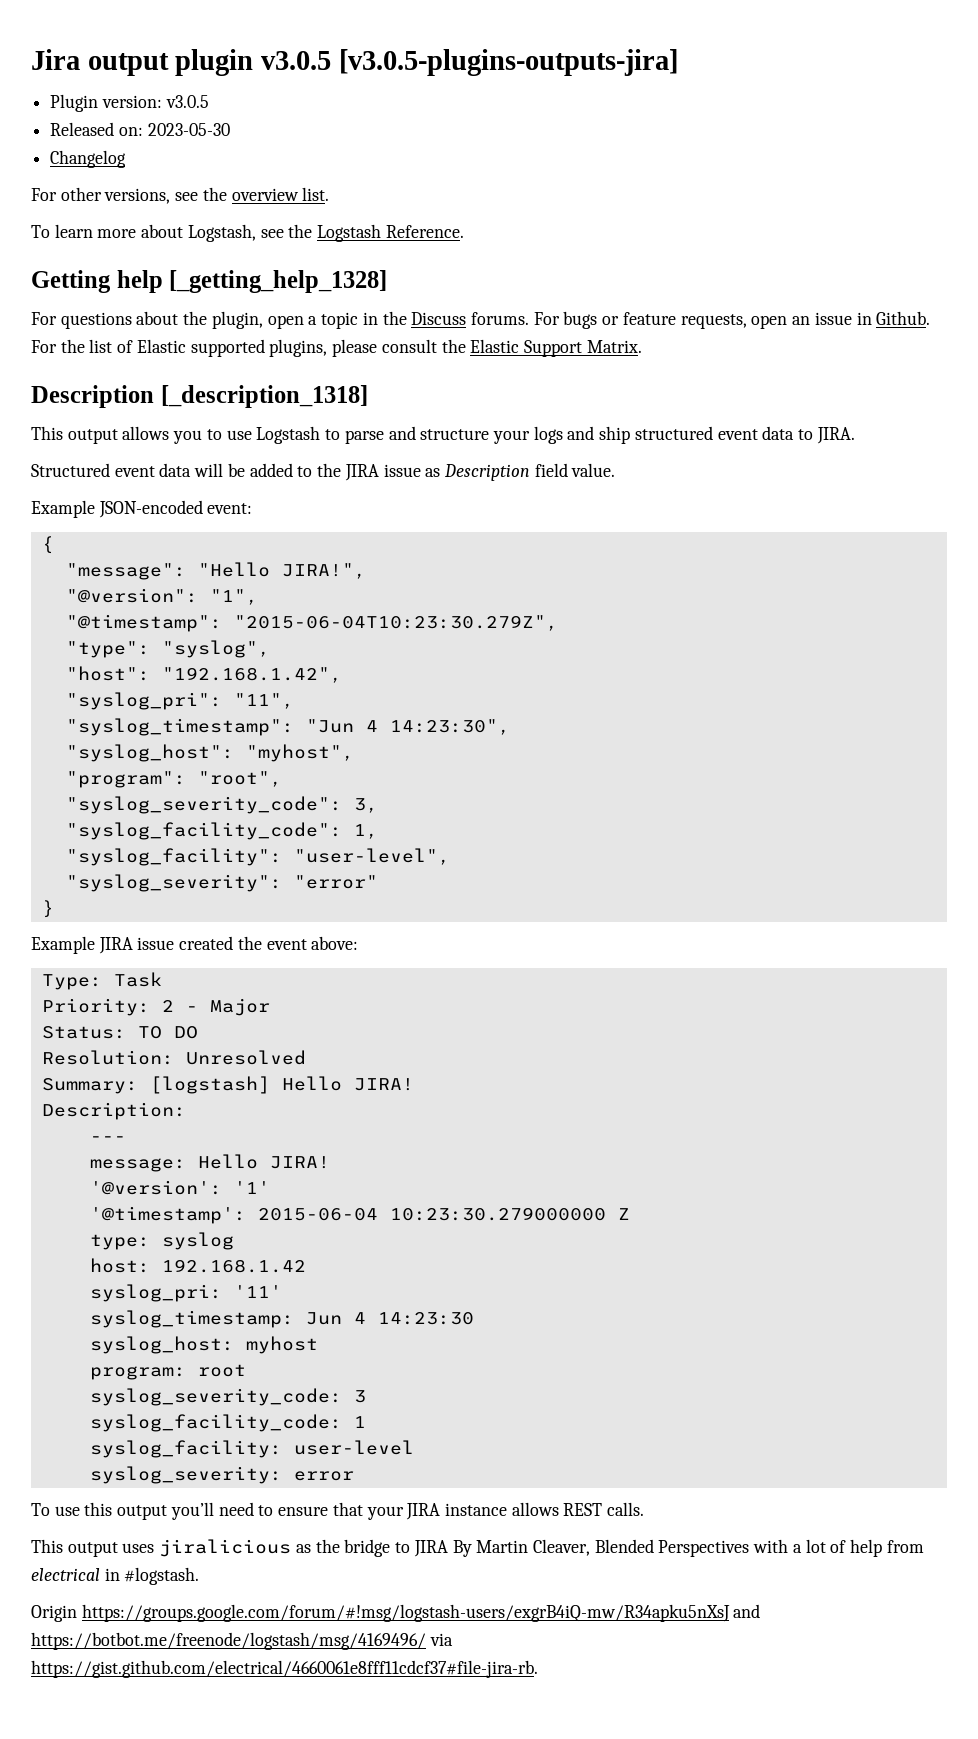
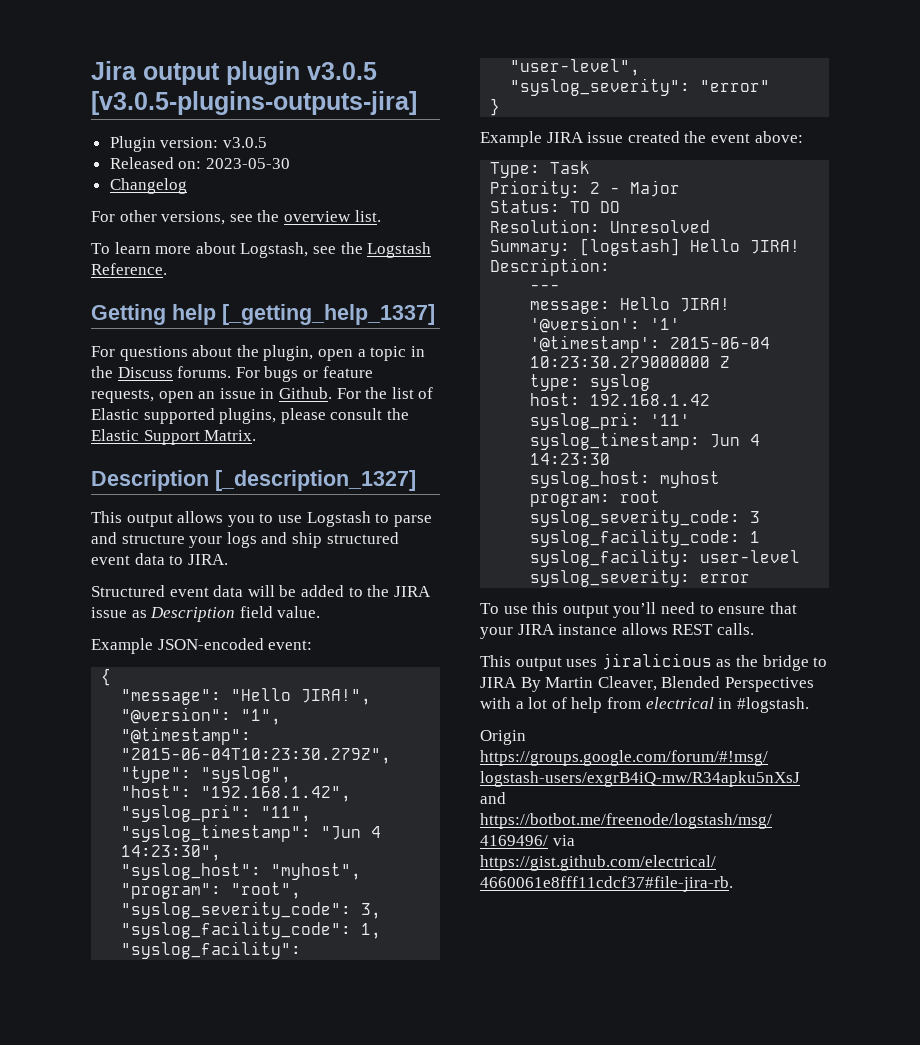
- Getting help [_getting_help_1328]
+ Getting help [_getting_help_1337]
- Description [_description_1318]
+ Description [_description_1327]

